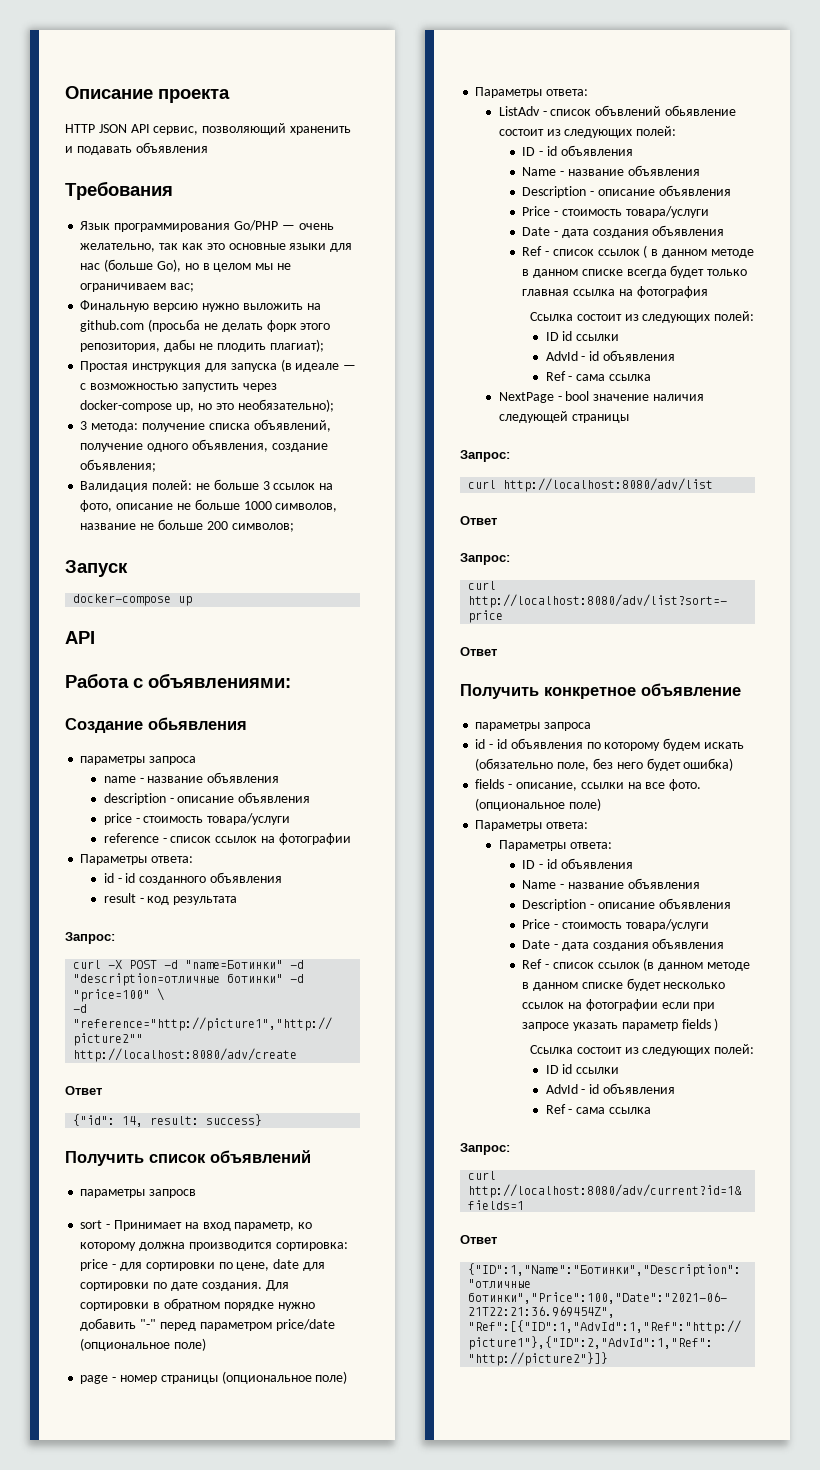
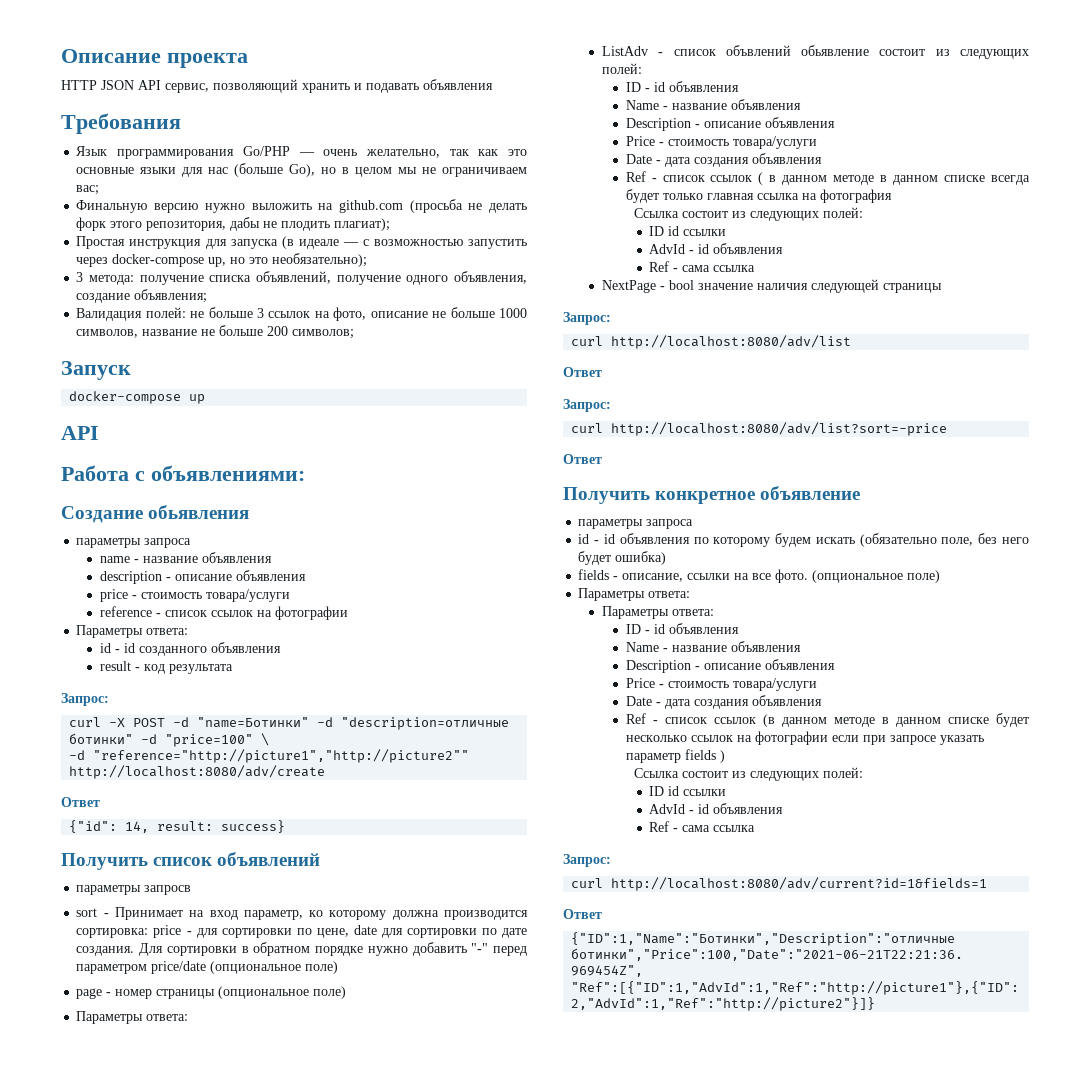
- HTTP JSON API сервис, позволяющий храненить и подавать объявления
+ HTTP JSON API сервис, позволяющий хранить и подавать объявления

